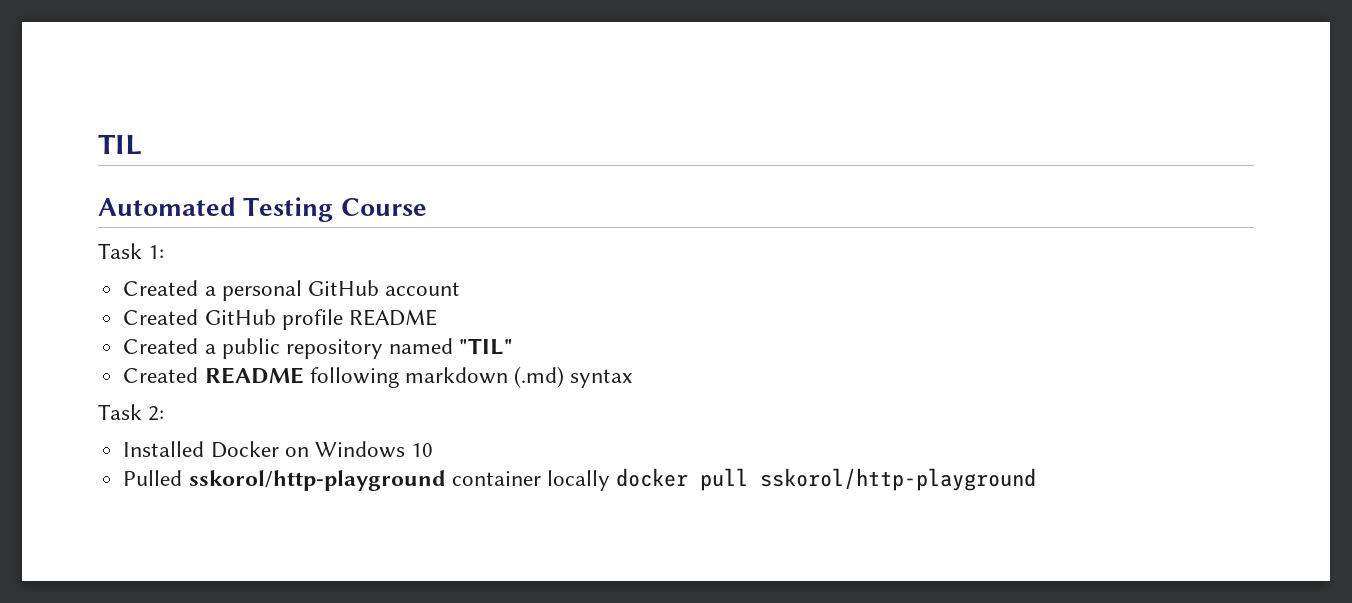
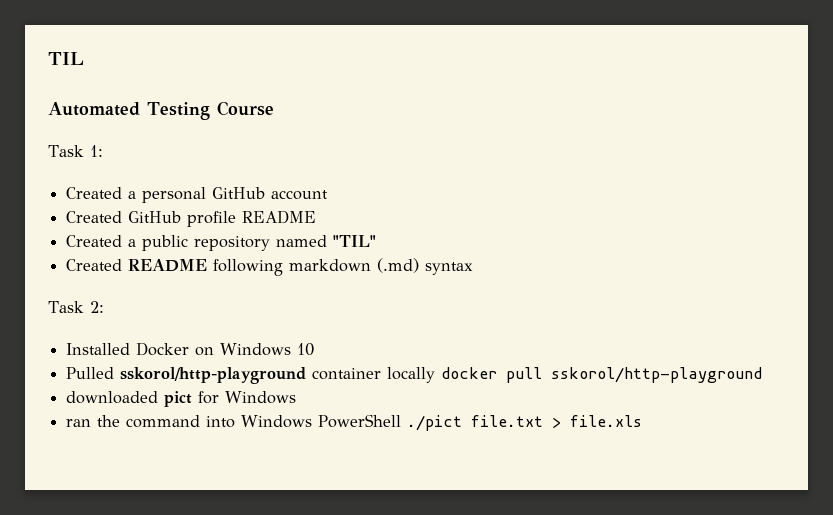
+ downloaded pict for Windows
+ ran the command into Windows PowerShell ./pict file.txt > file.xls

